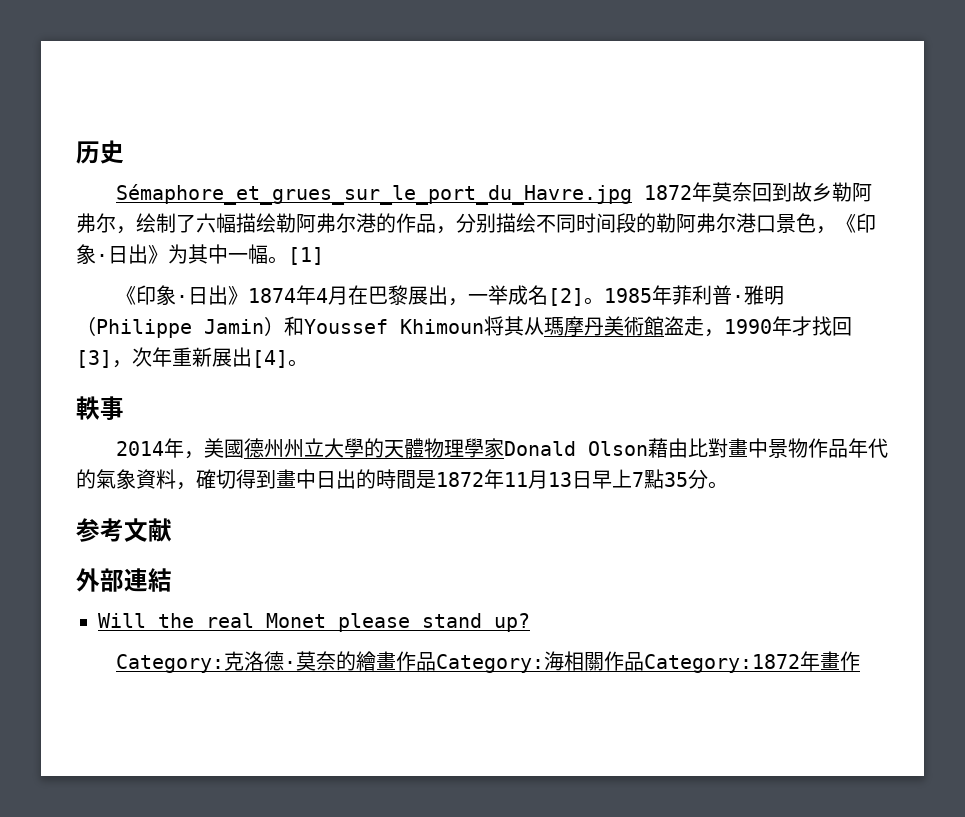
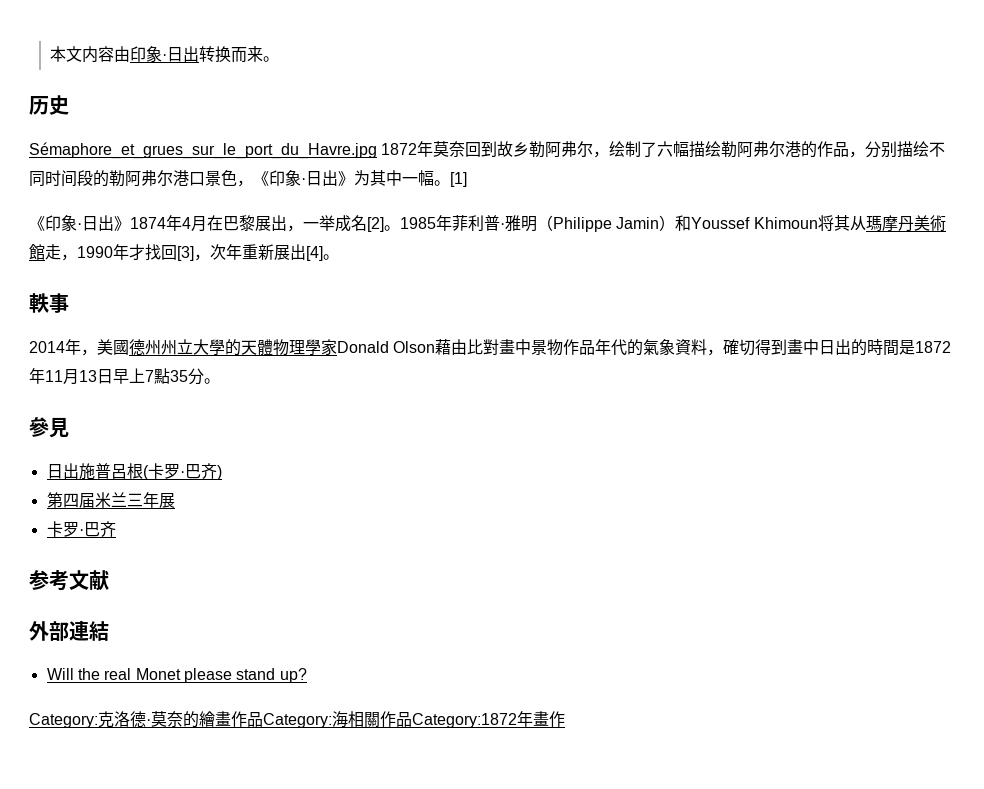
+ 本文内容由印象·日出转换而来。
- 1985年菲利普·雅明（Philippe Jamin）和Youssef Khimoun将其从瑪摩丹美術館盗走，1990年才找回[3]，次年重新展出[4]。
+ 1985年菲利普·雅明（Philippe Jamin）和Youssef Khimoun将其从瑪摩丹美術館走，1990年才找回[3]，次年重新展出[4]。
+ 參見
+ 日出施普呂根(卡罗·巴齐)
+ 第四届米兰三年展
+ 卡罗·巴齐

